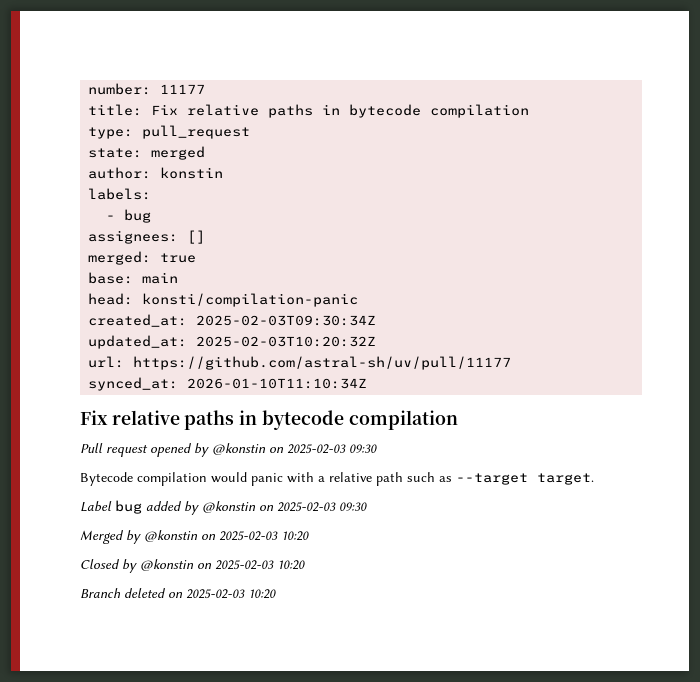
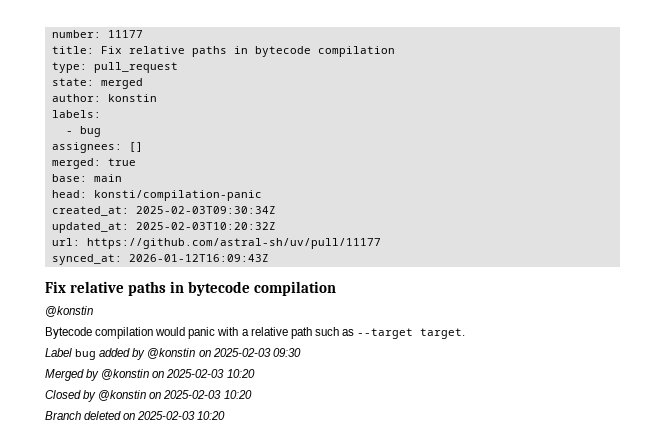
- synced_at: 2026-01-10T11:10:34Z
+ synced_at: 2026-01-12T16:09:43Z
  Fix relative paths in bytecode compilation
- Pull request opened by @konstin on 2025-02-03 09:30
+ @konstin

